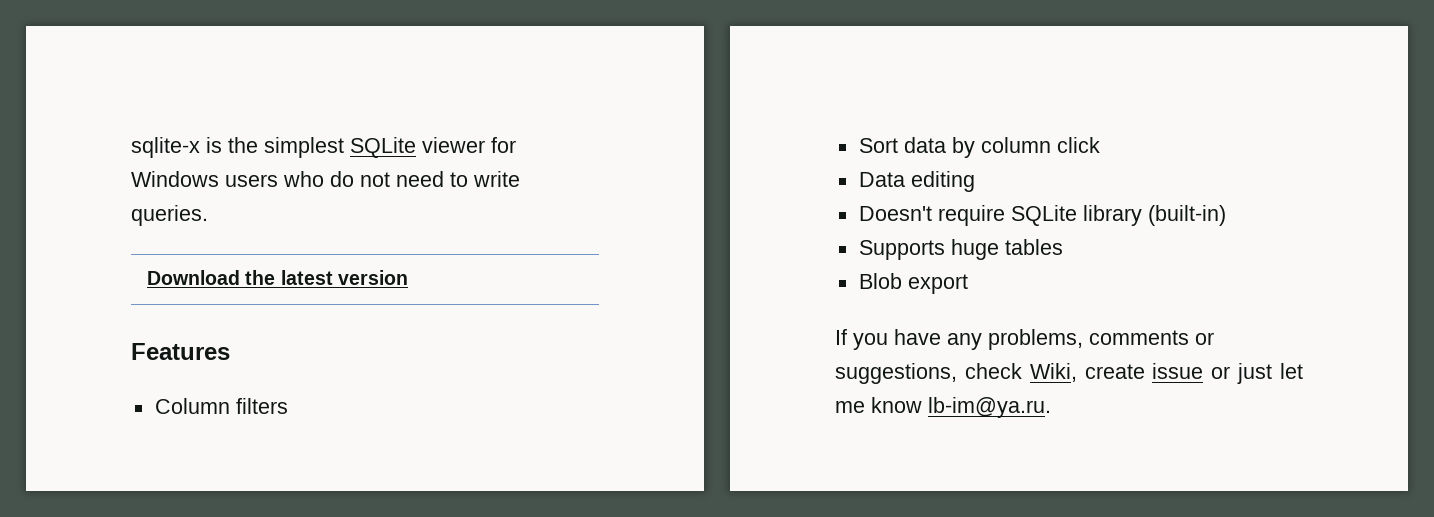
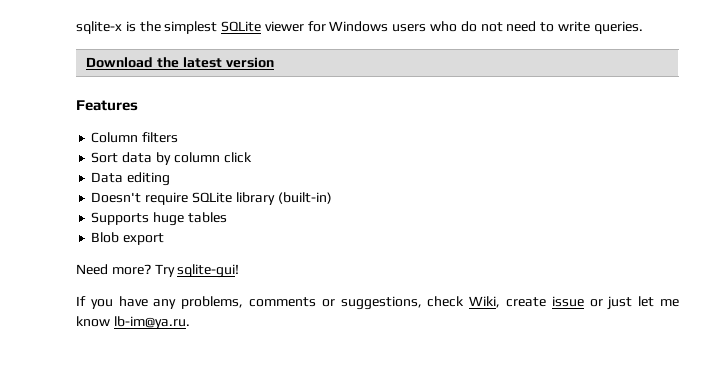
+ Need more? Try sqlite-gui!

